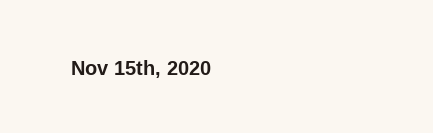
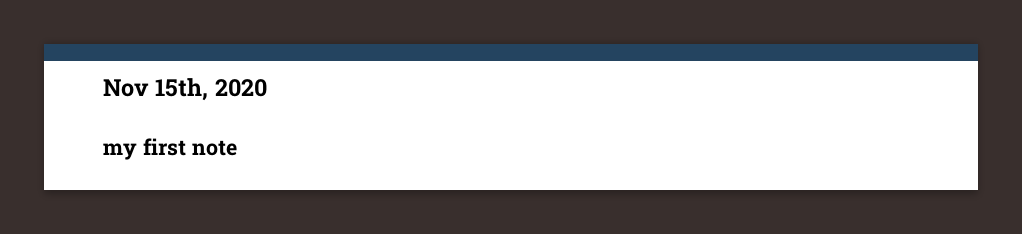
+ my first note

